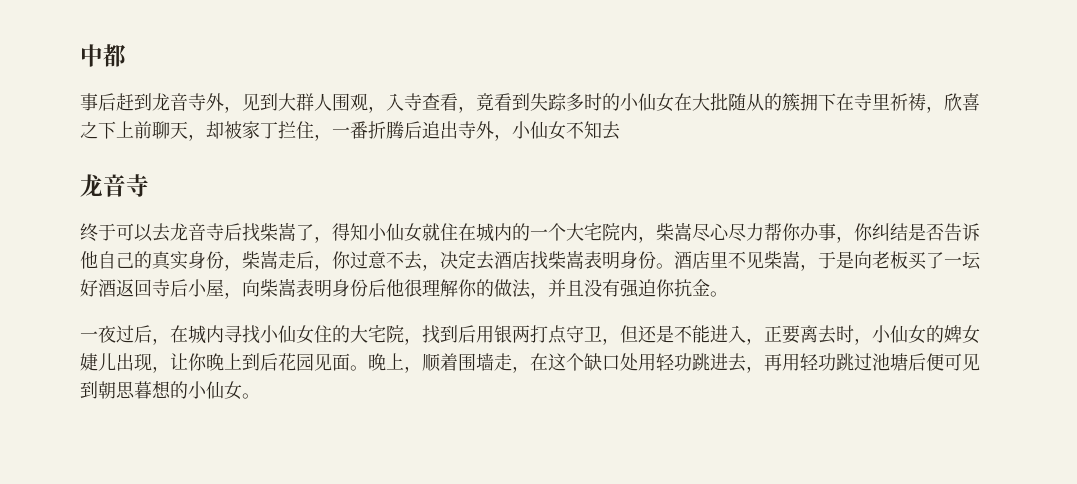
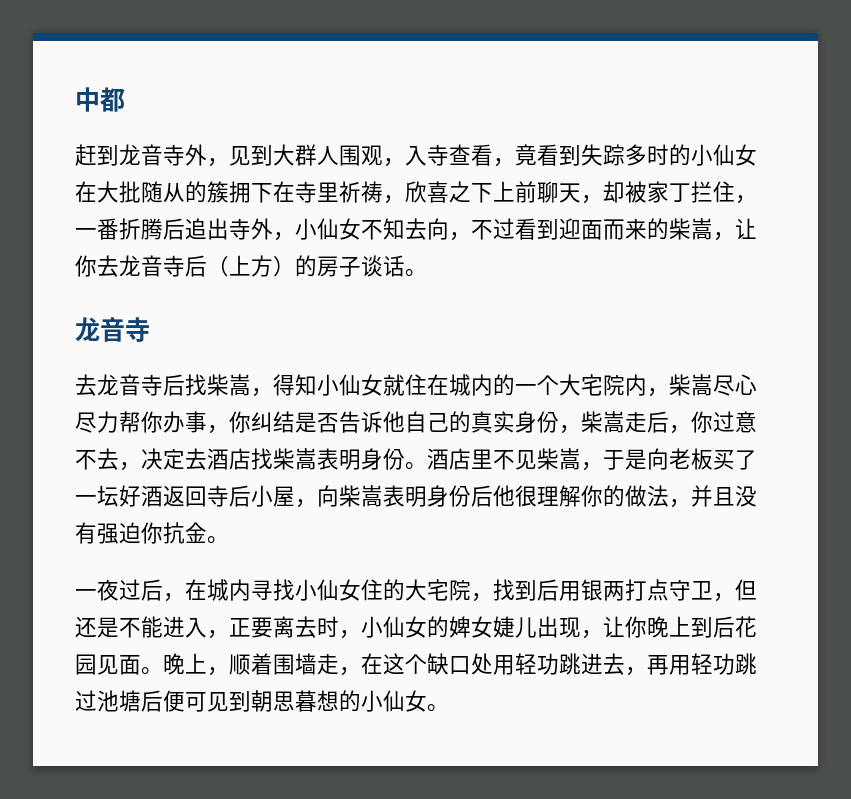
- 事后赶到龙音寺外，见到大群人围观，入寺查看，竟看到失踪多时的小仙女在大批随从的簇拥下在寺里祈祷，欣喜之下上前聊天，却被家丁拦住，一番折腾后追出寺外，小仙女不知去
+ 赶到龙音寺外，见到大群人围观，入寺查看，竟看到失踪多时的小仙女在大批随从的簇拥下在寺里祈祷，欣喜之下上前聊天，却被家丁拦住，一番折腾后追出寺外，小仙女不知去向，不过看到迎面而来的柴嵩，让你去龙音寺后（上方）的房子谈话。
- 终于可以去龙音寺后找柴嵩了，得知小仙女就住在城内的一个大宅院内，柴嵩尽心尽力帮你办事，你纠结是否告诉他自己的真实身份，柴嵩走后，你过意不去，决定去酒店找柴嵩表明身份。
+ 去龙音寺后找柴嵩，得知小仙女就住在城内的一个大宅院内，柴嵩尽心尽力帮你办事，你纠结是否告诉他自己的真实身份，柴嵩走后，你过意不去，决定去酒店找柴嵩表明身份。

